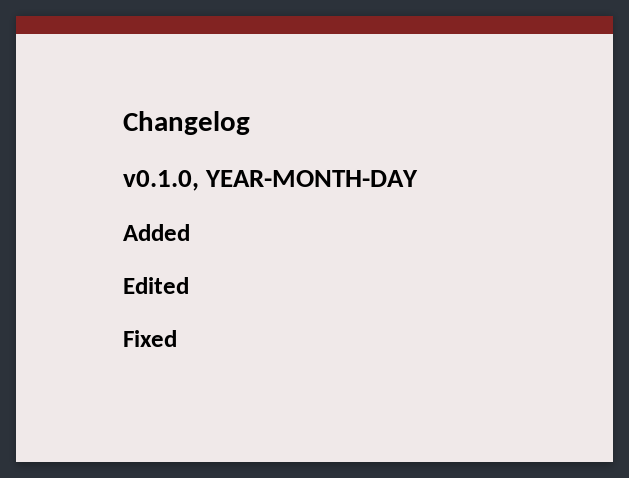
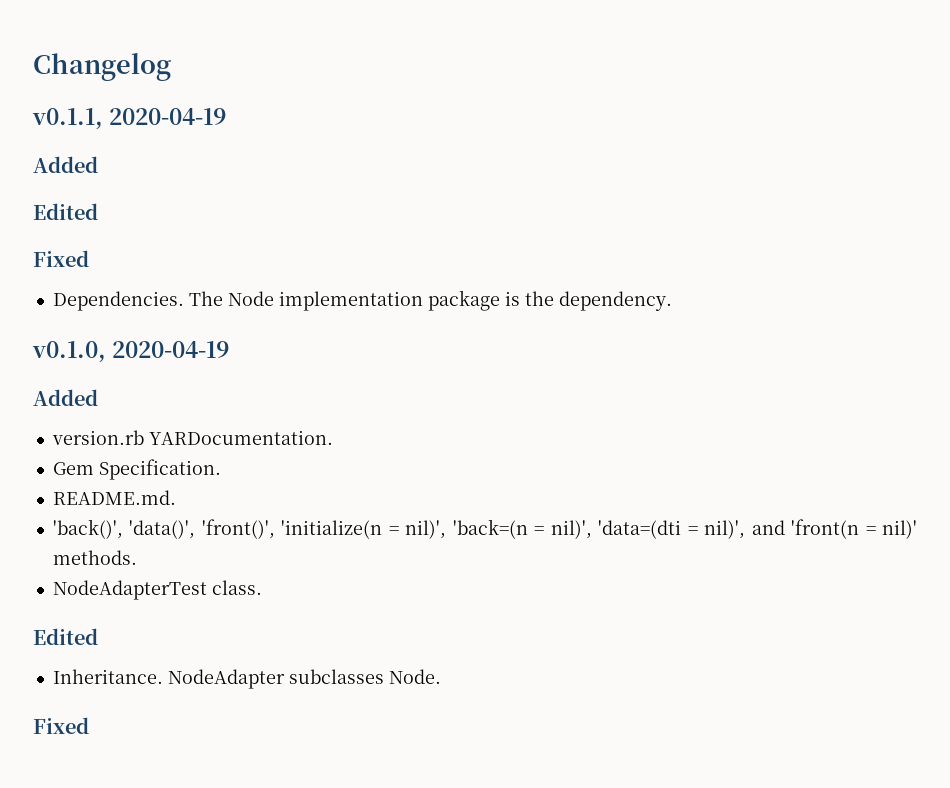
- v0.1.0, YEAR-MONTH-DAY
+ v0.1.1, 2020-04-19
+ Dependencies. The Node implementation package is the dependency.
+ v0.1.0, 2020-04-19
+ Added
+ version.rb YARDocumentation.
+ Gem Specification.
+ README.md.
+ 'back()', 'data()', 'front()', 'initialize(n = nil)', 'back=(n = nil)', 'data=(dti = nil)', and 'front(n = nil)' methods.
+ NodeAdapterTest class.
+ Edited
+ Inheritance. NodeAdapter subclasses Node.
+ Fixed

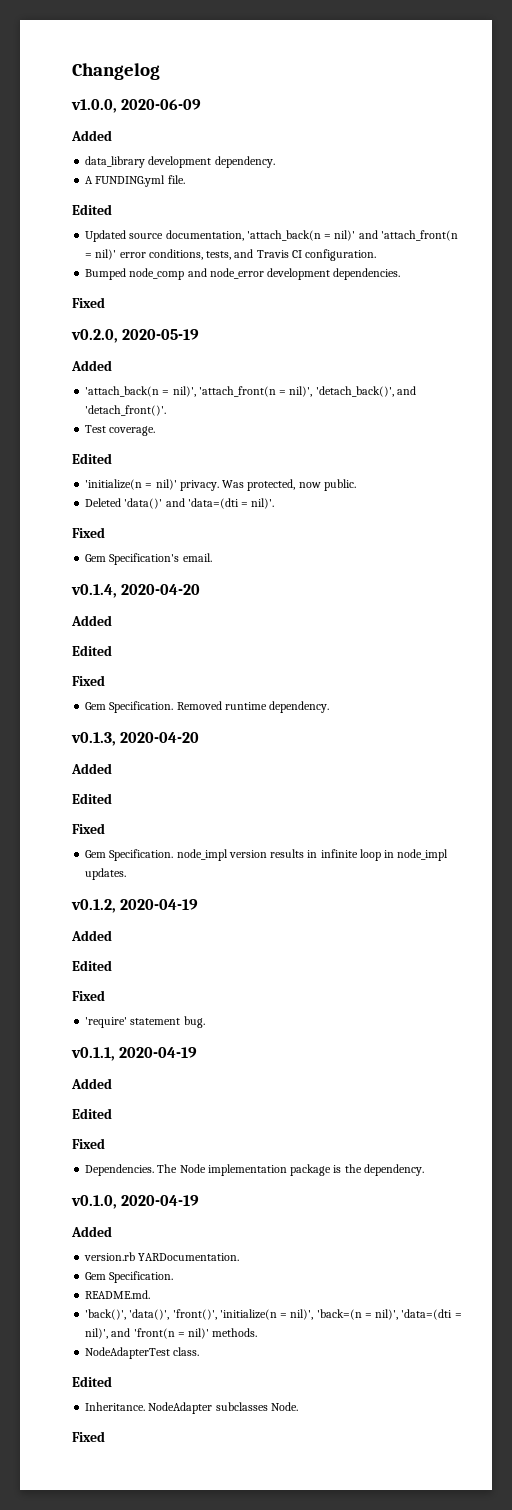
+ v1.0.0, 2020-06-09
+ Added
+ data_library development dependency.
+ A FUNDING.yml file.
+ Edited
+ Updated source documentation, 'attach_back(n = nil)' and 'attach_front(n = nil)' error conditions, tests, and Travis CI configuration.
+ Bumped node_comp and node_error development dependencies.
+ Fixed
+ v0.2.0, 2020-05-19
+ Added
+ 'attach_back(n = nil)', 'attach_front(n = nil)', 'detach_back()', and 'detach_front()'.
+ Test coverage.
+ Edited
+ 'initialize(n = nil)' privacy. Was protected, now public.
+ Deleted 'data()' and 'data=(dti = nil)'.
+ Fixed
+ Gem Specification's email.
+ v0.1.4, 2020-04-20
+ Added
+ Edited
+ Fixed
+ Gem Specification. Removed runtime dependency.
+ v0.1.3, 2020-04-20
+ Added
+ Edited
+ Fixed
+ Gem Specification. node_impl version results in infinite loop in node_impl updates.
+ v0.1.2, 2020-04-19
+ Added
+ Edited
+ Fixed
+ 'require' statement bug.

